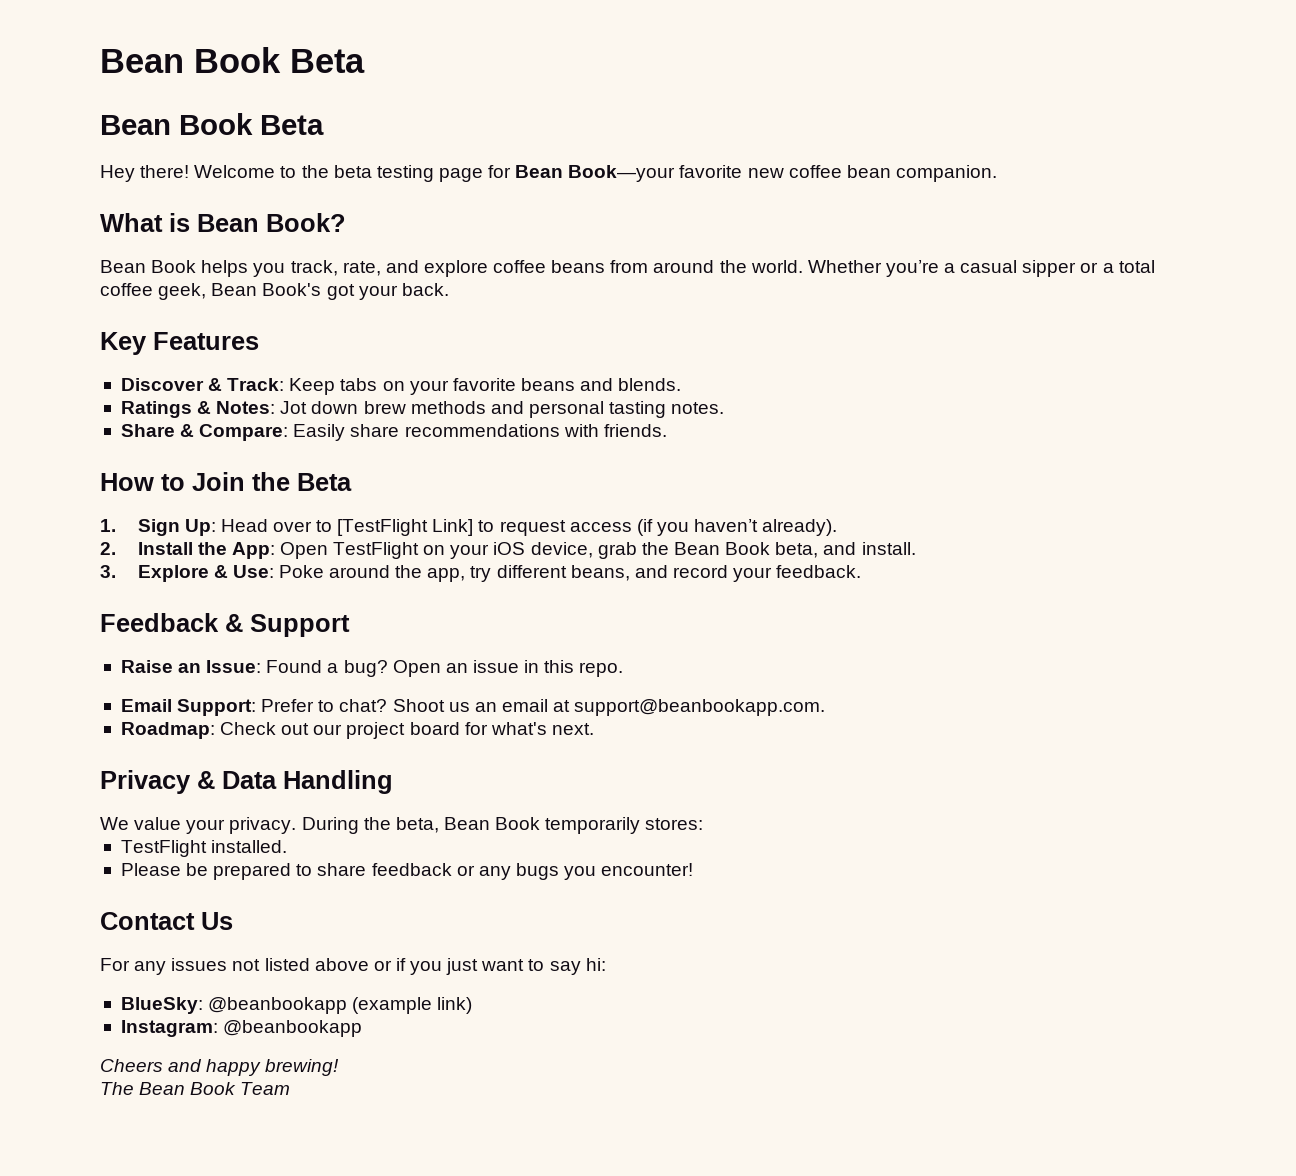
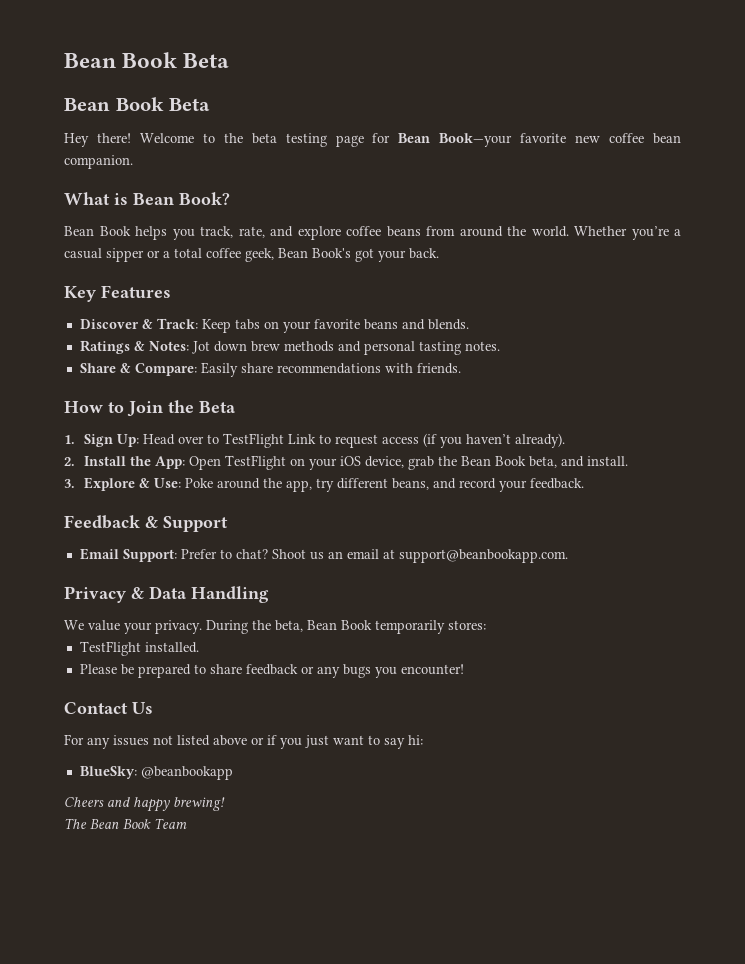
- 1. Sign Up: Head over to [TestFlight Link] to request access (if you haven’t already).
+ 1. Sign Up: Head over to TestFlight Link to request access (if you haven’t already).
- Raise an Issue: Found a bug? Open an issue in this repo.
- Roadmap: Check out our project board for what's next.
- BlueSky: @beanbookapp (example link)
- Instagram: @beanbookapp
+ BlueSky: @beanbookapp

